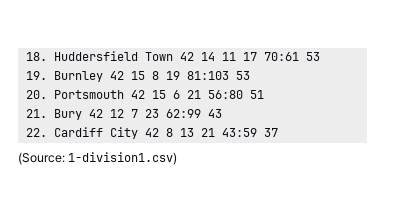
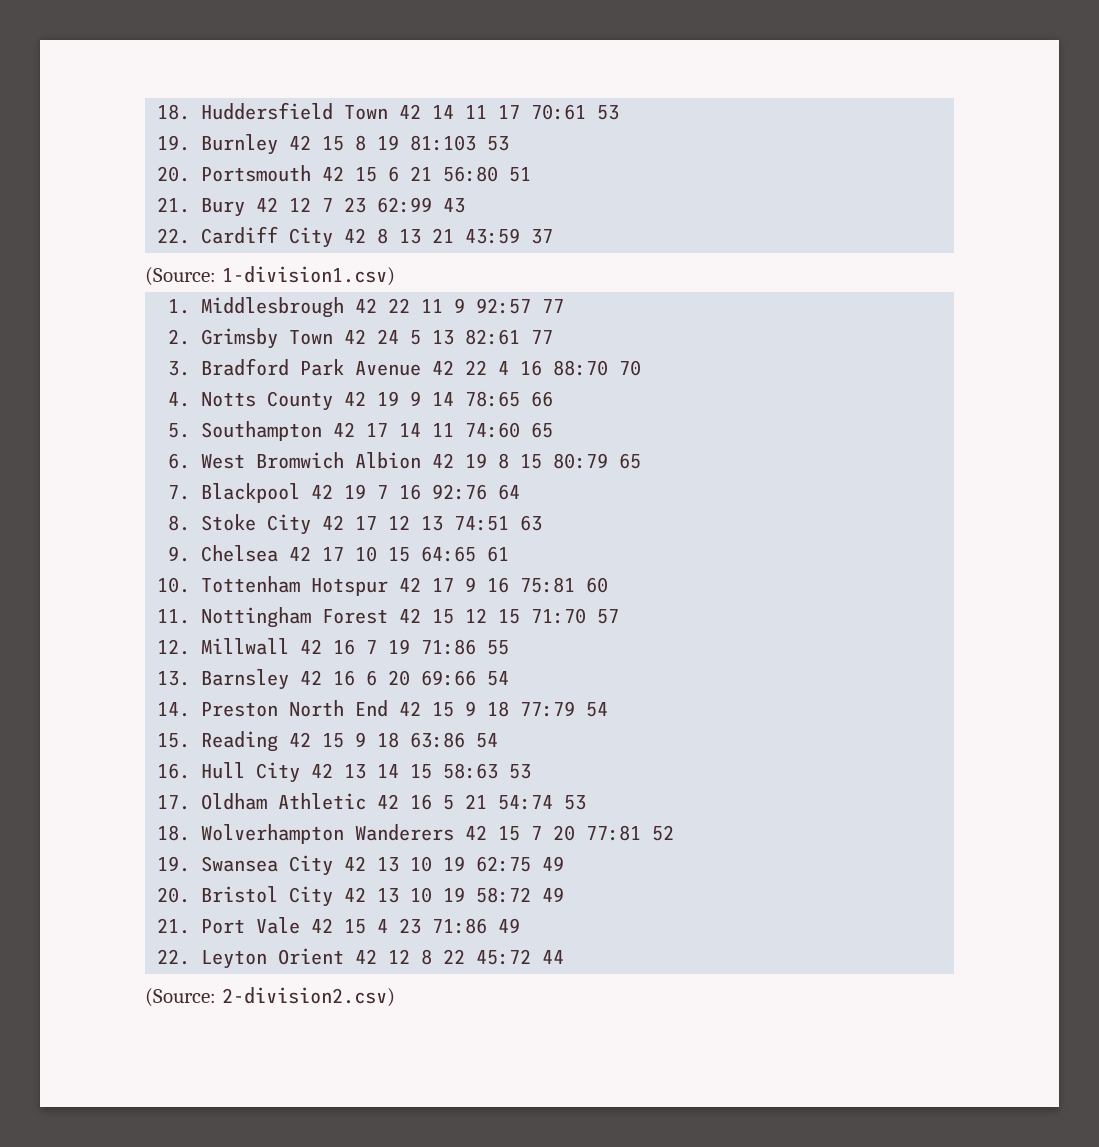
+ 1. Middlesbrough 42 22 11 9 92:57 77
+ 2. Grimsby Town 42 24 5 13 82:61 77
+ 3. Bradford Park Avenue 42 22 4 16 88:70 70
+ 4. Notts County 42 19 9 14 78:65 66
+ 5. Southampton 42 17 14 11 74:60 65
+ 6. West Bromwich Albion 42 19 8 15 80:79 65
+ 7. Blackpool 42 19 7 16 92:76 64
+ 8. Stoke City 42 17 12 13 74:51 63
+ 9. Chelsea 42 17 10 15 64:65 61
+ 10. Tottenham Hotspur 42 17 9 16 75:81 60
+ 11. Nottingham Forest 42 15 12 15 71:70 57
+ 12. Millwall 42 16 7 19 71:86 55
+ 13. Barnsley 42 16 6 20 69:66 54
+ 14. Preston North End 42 15 9 18 77:79 54
+ 15. Reading 42 15 9 18 63:86 54
+ 16. Hull City 42 13 14 15 58:63 53
+ 17. Oldham Athletic 42 16 5 21 54:74 53
+ 18. Wolverhampton Wanderers 42 15 7 20 77:81 52
+ 19. Swansea City 42 13 10 19 62:75 49
+ 20. Bristol City 42 13 10 19 58:72 49
+ 21. Port Vale 42 15 4 23 71:86 49
+ 22. Leyton Orient 42 12 8 22 45:72 44
+ (Source: 2-division2.csv)

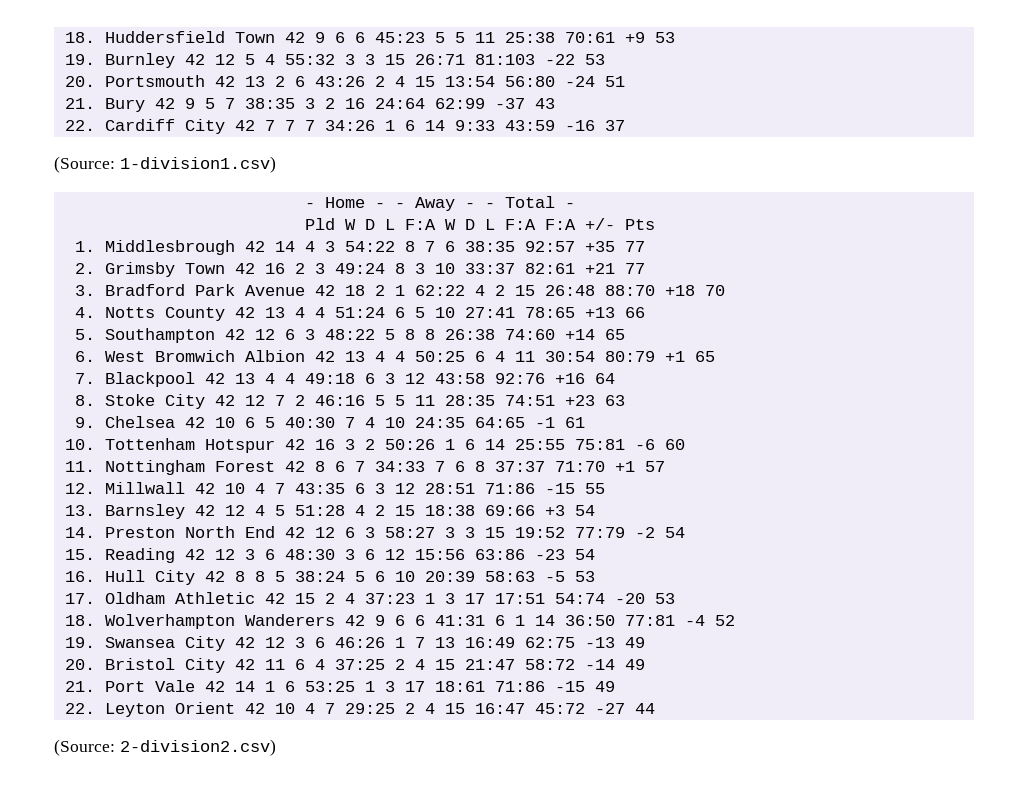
- 18. Huddersfield Town 42 14 11 17 70:61 53
- 19. Burnley 42 15 8 19 81:103 53
- 20. Portsmouth 42 15 6 21 56:80 51
- 21. Bury 42 12 7 23 62:99 43
+ 18. Huddersfield Town 42 9 6 6 45:23 5 5 11 25:38 70:61 +9 53
+ 19. Burnley 42 12 5 4 55:32 3 3 15 26:71 81:103 -22 53
+ 20. Portsmouth 42 13 2 6 43:26 2 4 15 13:54 56:80 -24 51
+ 21. Bury 42 9 5 7 38:35 3 2 16 24:64 62:99 -37 43
- 22. Cardiff City 42 8 13 21 43:59 37
+ 22. Cardiff City 42 7 7 7 34:26 1 6 14 9:33 43:59 -16 37
  (Source: 1-division1.csv)
- 1. Middlesbrough 42 22 11 9 92:57 77
+ - Home - - Away - - Total -
+ Pld W D L F:A W D L F:A F:A +/- Pts
+ 1. Middlesbrough 42 14 4 3 54:22 8 7 6 38:35 92:57 +35 77
- 2. Grimsby Town 42 24 5 13 82:61 77
+ 2. Grimsby Town 42 16 2 3 49:24 8 3 10 33:37 82:61 +21 77
- 3. Bradford Park Avenue 42 22 4 16 88:70 70
+ 3. Bradford Park Avenue 42 18 2 1 62:22 4 2 15 26:48 88:70 +18 70
- 4. Notts County 42 19 9 14 78:65 66
- 5. Southampton 42 17 14 11 74:60 65
+ 4. Notts County 42 13 4 4 51:24 6 5 10 27:41 78:65 +13 66
+ 5. Southampton 42 12 6 3 48:22 5 8 8 26:38 74:60 +14 65
- 6. West Bromwich Albion 42 19 8 15 80:79 65
- 7. Blackpool 42 19 7 16 92:76 64
+ 6. West Bromwich Albion 42 13 4 4 50:25 6 4 11 30:54 80:79 +1 65
+ 7. Blackpool 42 13 4 4 49:18 6 3 12 43:58 92:76 +16 64
- 8. Stoke City 42 17 12 13 74:51 63
- 9. Chelsea 42 17 10 15 64:65 61
+ 8. Stoke City 42 12 7 2 46:16 5 5 11 28:35 74:51 +23 63
+ 9. Chelsea 42 10 6 5 40:30 7 4 10 24:35 64:65 -1 61
- 10. Tottenham Hotspur 42 17 9 16 75:81 60
+ 10. Tottenham Hotspur 42 16 3 2 50:26 1 6 14 25:55 75:81 -6 60
- 11. Nottingham Forest 42 15 12 15 71:70 57
- 12. Millwall 42 16 7 19 71:86 55
- 13. Barnsley 42 16 6 20 69:66 54
+ 11. Nottingham Forest 42 8 6 7 34:33 7 6 8 37:37 71:70 +1 57
+ 12. Millwall 42 10 4 7 43:35 6 3 12 28:51 71:86 -15 55
+ 13. Barnsley 42 12 4 5 51:28 4 2 15 18:38 69:66 +3 54
- 14. Preston North End 42 15 9 18 77:79 54
- 15. Reading 42 15 9 18 63:86 54
+ 14. Preston North End 42 12 6 3 58:27 3 3 15 19:52 77:79 -2 54
+ 15. Reading 42 12 3 6 48:30 3 6 12 15:56 63:86 -23 54
- 16. Hull City 42 13 14 15 58:63 53
+ 16. Hull City 42 8 8 5 38:24 5 6 10 20:39 58:63 -5 53
- 17. Oldham Athletic 42 16 5 21 54:74 53
+ 17. Oldham Athletic 42 15 2 4 37:23 1 3 17 17:51 54:74 -20 53
- 18. Wolverhampton Wanderers 42 15 7 20 77:81 52
+ 18. Wolverhampton Wanderers 42 9 6 6 41:31 6 1 14 36:50 77:81 -4 52
- 19. Swansea City 42 13 10 19 62:75 49
+ 19. Swansea City 42 12 3 6 46:26 1 7 13 16:49 62:75 -13 49
- 20. Bristol City 42 13 10 19 58:72 49
+ 20. Bristol City 42 11 6 4 37:25 2 4 15 21:47 58:72 -14 49
- 21. Port Vale 42 15 4 23 71:86 49
+ 21. Port Vale 42 14 1 6 53:25 1 3 17 18:61 71:86 -15 49
- 22. Leyton Orient 42 12 8 22 45:72 44
+ 22. Leyton Orient 42 10 4 7 29:25 2 4 15 16:47 45:72 -27 44

